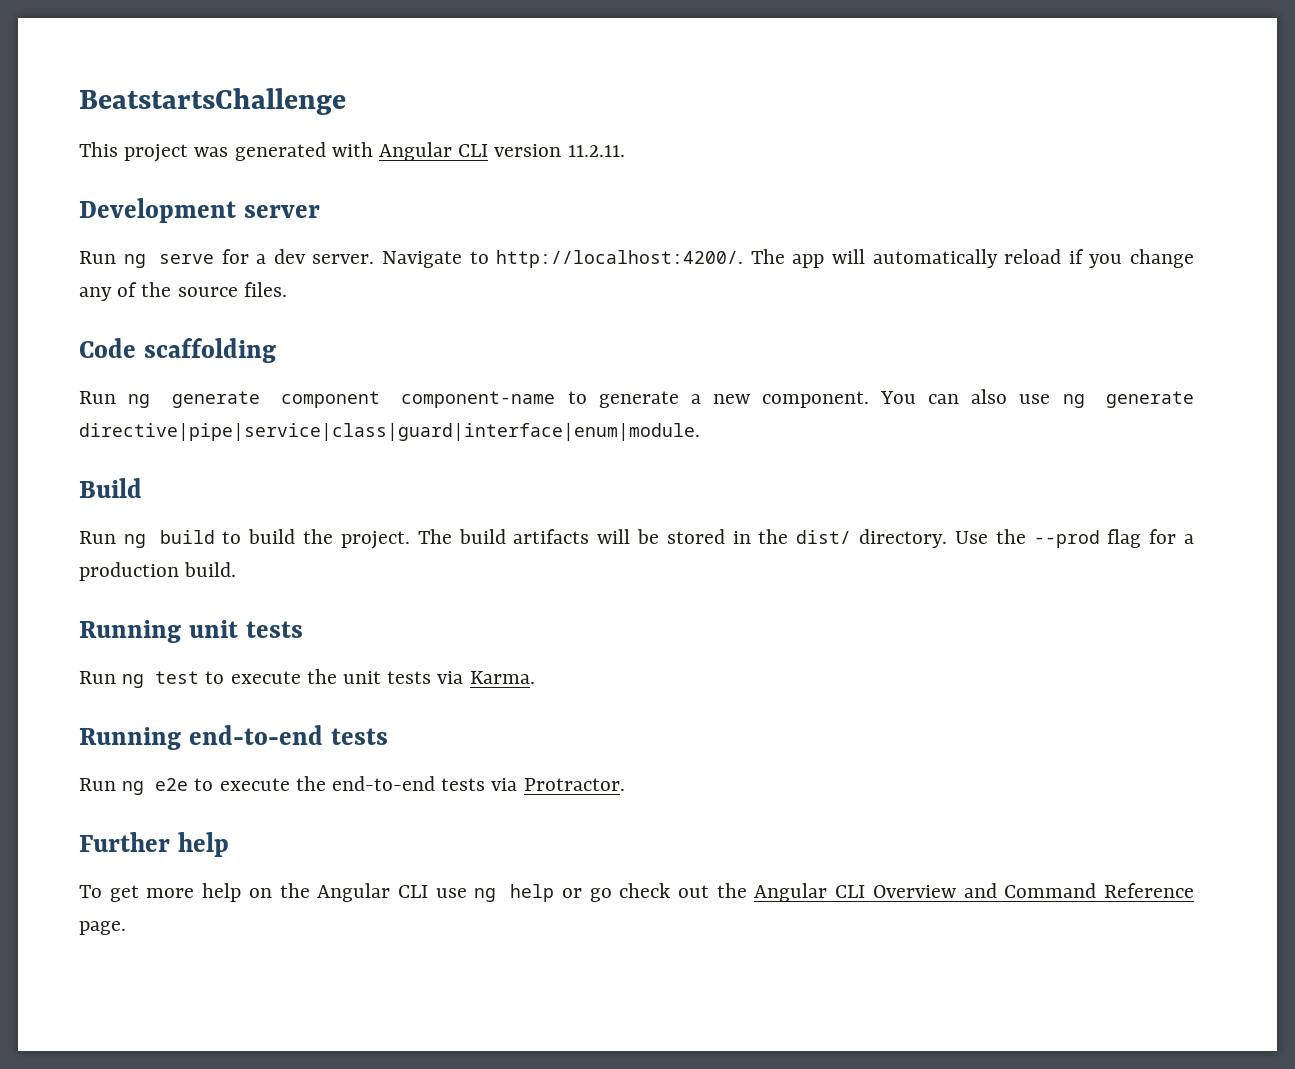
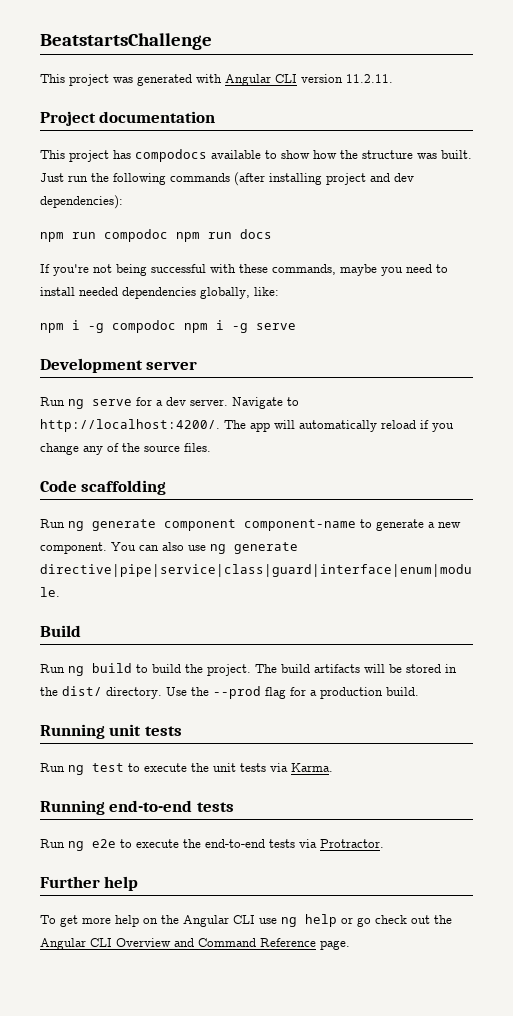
+ Project documentation
+ This project has compodocs available to show how the structure was built. Just run the following commands (after installing project and dev dependencies):
+ npm run compodoc npm run docs
+ If you're not being successful with these commands, maybe you need to install needed dependencies globally, like:
+ npm i -g compodoc npm i -g serve

